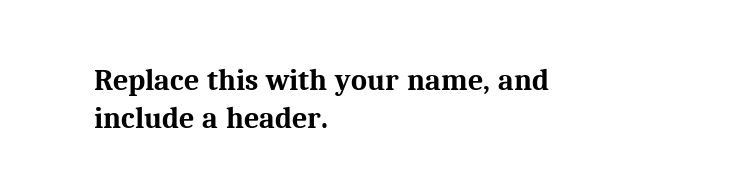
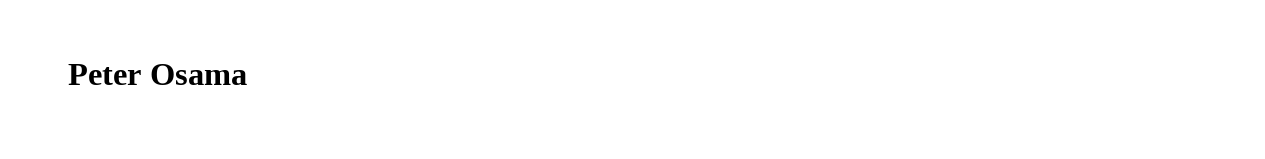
- Replace this with your name, and include a header.
+ Peter Osama

